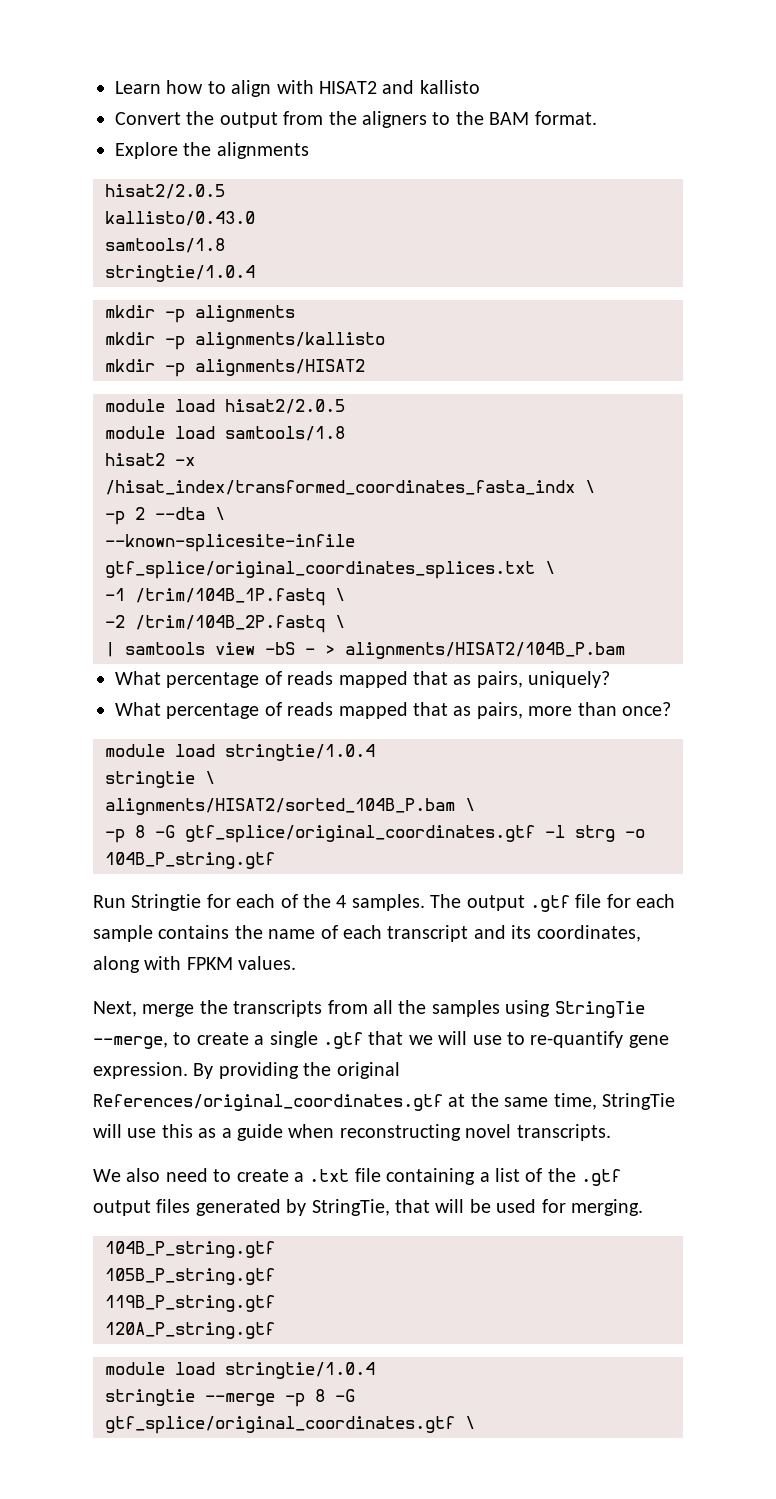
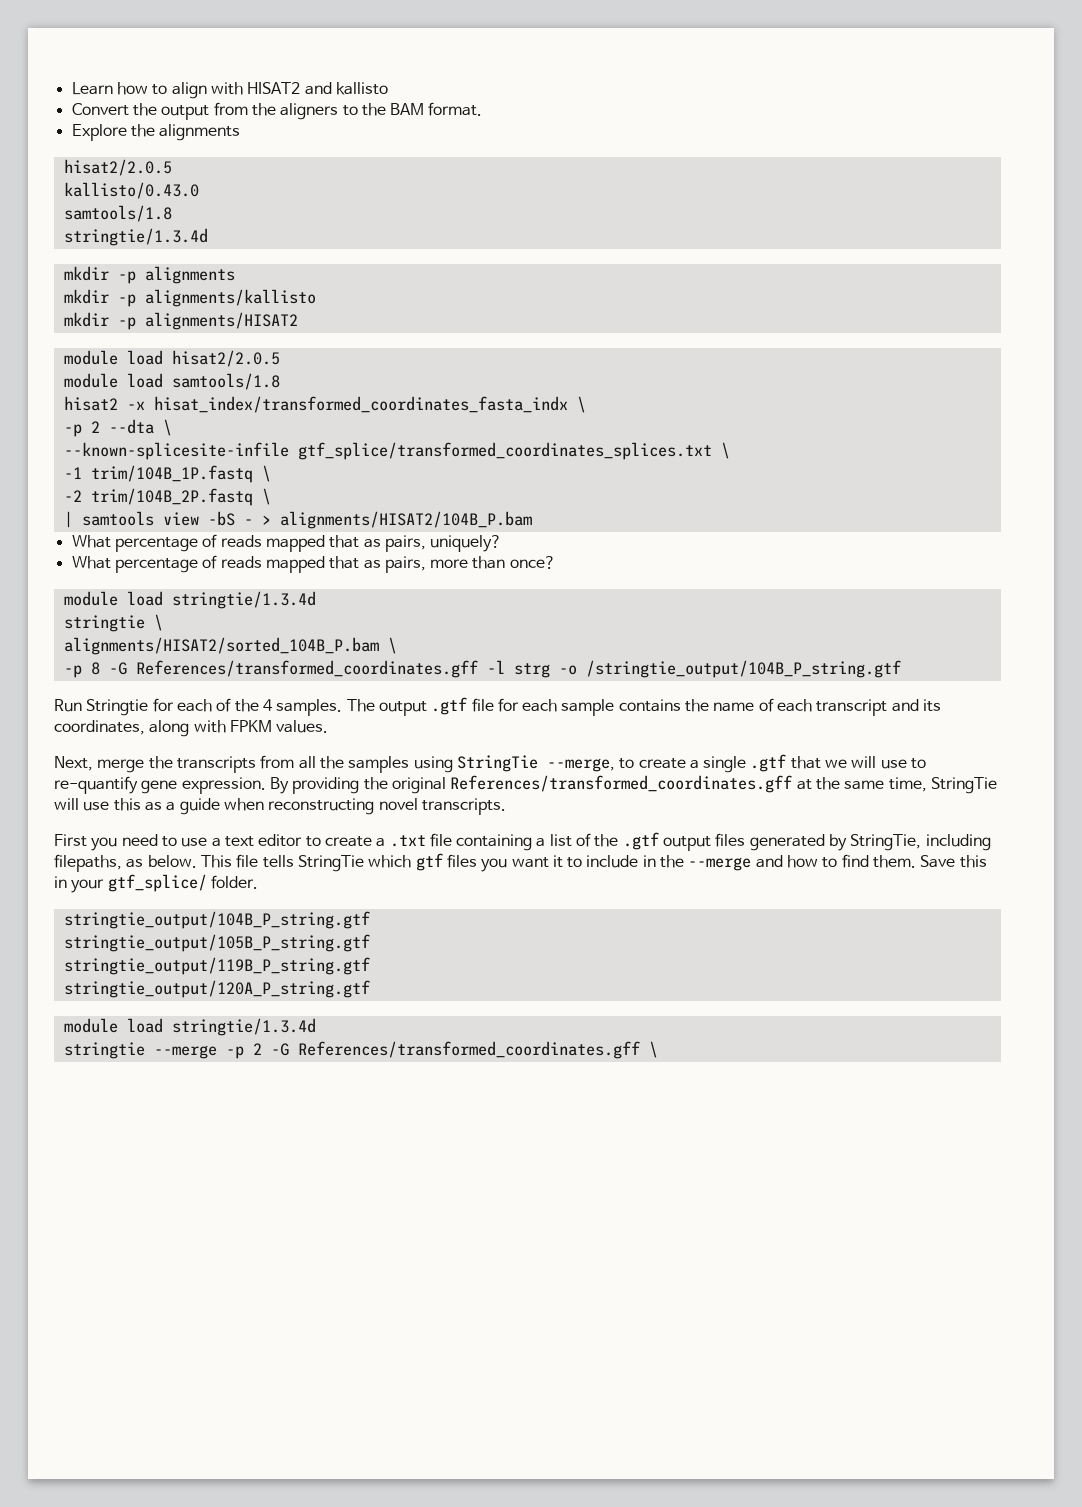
  kallisto/0.43.0
  samtools/1.8
- stringtie/1.0.4
+ stringtie/1.3.4d
- hisat2 -x /hisat_index/transformed_coordinates_fasta_indx \
+ hisat2 -x hisat_index/transformed_coordinates_fasta_indx \
- --known-splicesite-infile gtf_splice/original_coordinates_splices.txt \
+ --known-splicesite-infile gtf_splice/transformed_coordinates_splices.txt \
- -1 /trim/104B_1P.fastq \
+ -1 trim/104B_1P.fastq \
- -2 /trim/104B_2P.fastq \
+ -2 trim/104B_2P.fastq \
  What percentage of reads mapped that as pairs, more than once?
- module load stringtie/1.0.4
+ module load stringtie/1.3.4d
- -p 8 -G gtf_splice/original_coordinates.gtf -l strg -o 104B_P_string.gtf
+ -p 8 -G References/transformed_coordinates.gff -l strg -o /stringtie_output/104B_P_string.gtf
- By providing the original References/original_coordinates.gtf at the same time, StringTie will use this as a guide when reconstructing novel transcripts.
+ By providing the original References/transformed_coordinates.gff at the same time, StringTie will use this as a guide when reconstructing novel transcripts.
- We also need to create a .txt file containing a list of the .gtf output files generated by StringTie, that will be used for merging.
- 104B_P_string.gtf
- 105B_P_string.gtf
- 119B_P_string.gtf
- 120A_P_string.gtf
- module load stringtie/1.0.4
+ First you need to use a text editor to create a .txt file containing a list of the .gtf output files generated by StringTie, including filepaths, as below. This file tells StringTie which gtf files you want it to include in the --merge and how to find them. Save this in your gtf_splice/ folder.
+ stringtie_output/104B_P_string.gtf
+ stringtie_output/105B_P_string.gtf
+ stringtie_output/119B_P_string.gtf
+ stringtie_output/120A_P_string.gtf
+ module load stringtie/1.3.4d
- stringtie --merge -p 8 -G gtf_splice/original_coordinates.gtf \
+ stringtie --merge -p 2 -G References/transformed_coordinates.gff \

